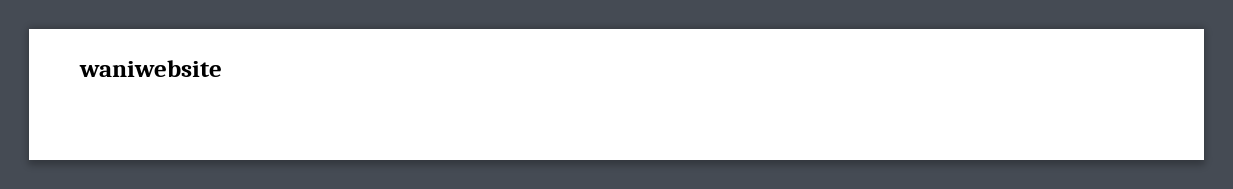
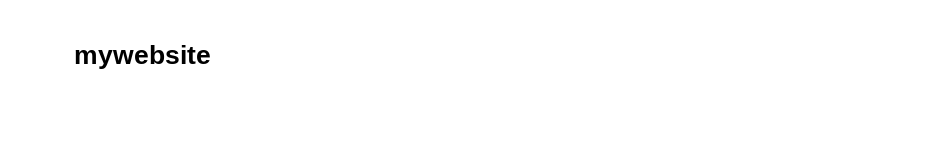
- waniwebsite
+ mywebsite

